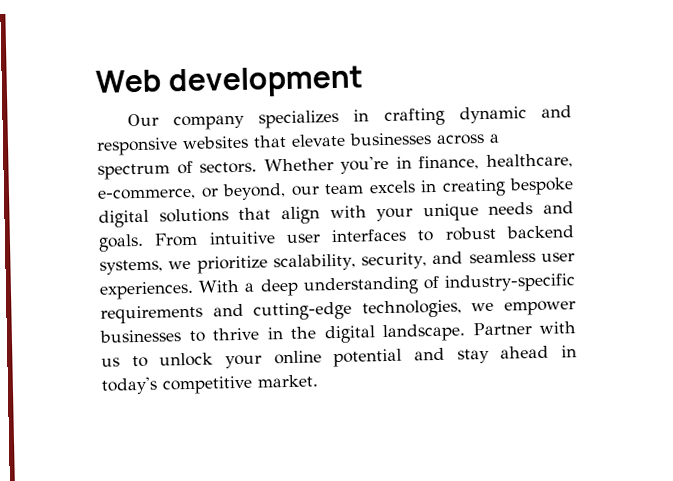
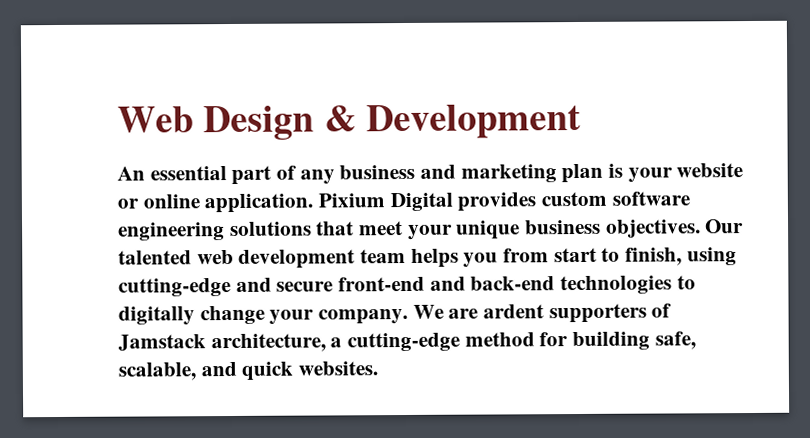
- Web development
- Our company specializes in crafting dynamic and responsive websites that elevate businesses across a spectrum of sectors. Whether you're in finance, healthcare, e-commerce, or beyond, our team excels in creating bespoke digital solutions that align with your unique needs and goals. From intuitive user interfaces to robust backend systems, we prioritize scalability, security, and seamless user experiences. With a deep understanding of industry-specific requirements and cutting-edge technologies, we empower businesses to thrive in the digital landscape. Partner with us to unlock your online potential and stay ahead in today's competitive market.
+ Web Design & Development
+ An essential part of any business and marketing plan is your website or online application. Pixium Digital provides custom software engineering solutions that meet your unique business objectives. Our talented web development team helps you from start to finish, using cutting-edge and secure front-end and back-end technologies to digitally change your company. We are ardent supporters of Jamstack architecture, a cutting-edge method for building safe, scalable, and quick websites.

